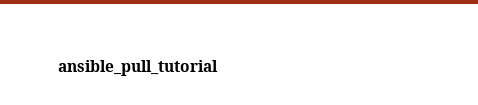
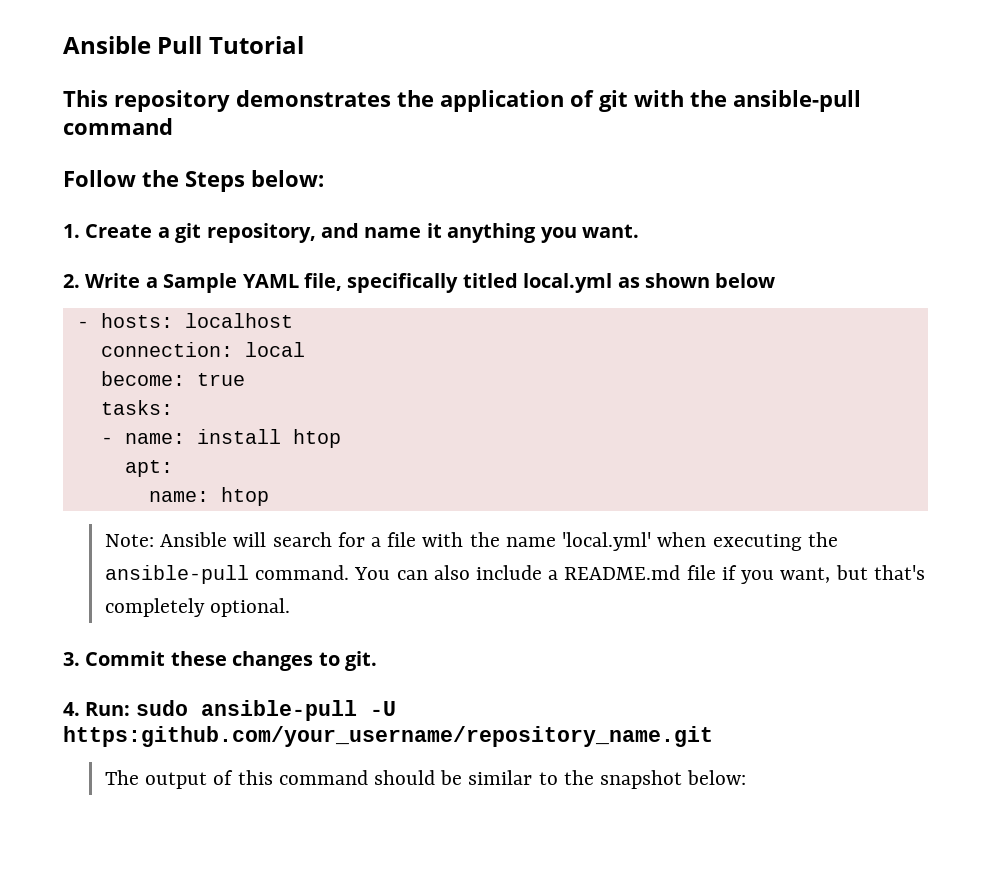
- ansible_pull_tutorial
+ Ansible Pull Tutorial
+ This repository demonstrates the application of git with the ansible-pull command
+ Follow the Steps below:
+ 1. Create a git repository, and name it anything you want.
+ 2. Write a Sample YAML file, specifically titled local.yml as shown below
+ - hosts: localhost
+ connection: local
+ become: true
+ tasks:
+ - name: install htop
+ apt:
+ name: htop
+ Note: Ansible will search for a file with the name 'local.yml' when executing the ansible-pull command. You can also include a README.md file if you want, but that's completely optional.
+ 3. Commit these changes to git.
+ 4. Run: sudo ansible-pull -U https:github.com/your_username/repository_name.git
+ The output of this command should be similar to the snapshot below:

